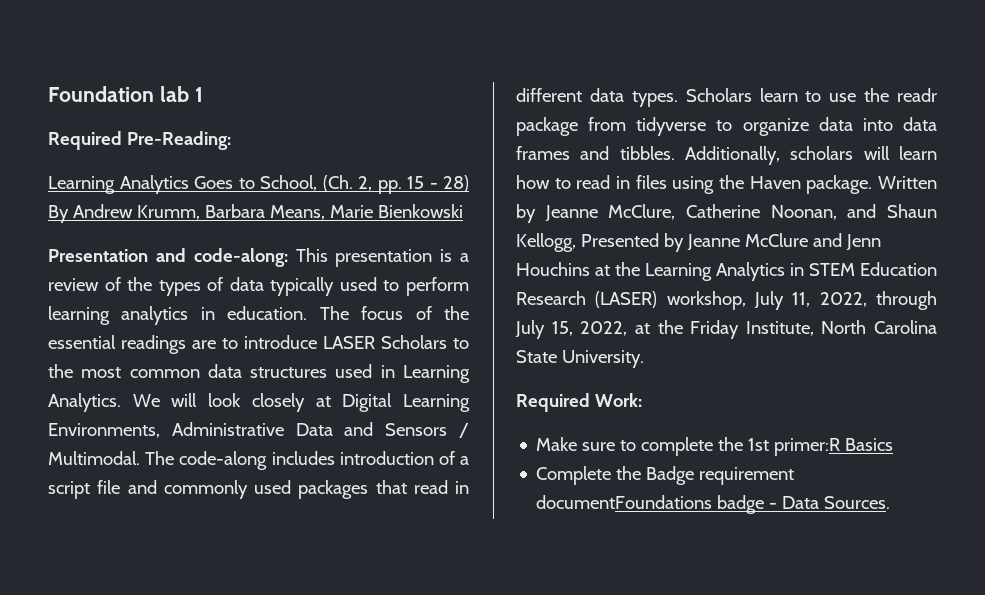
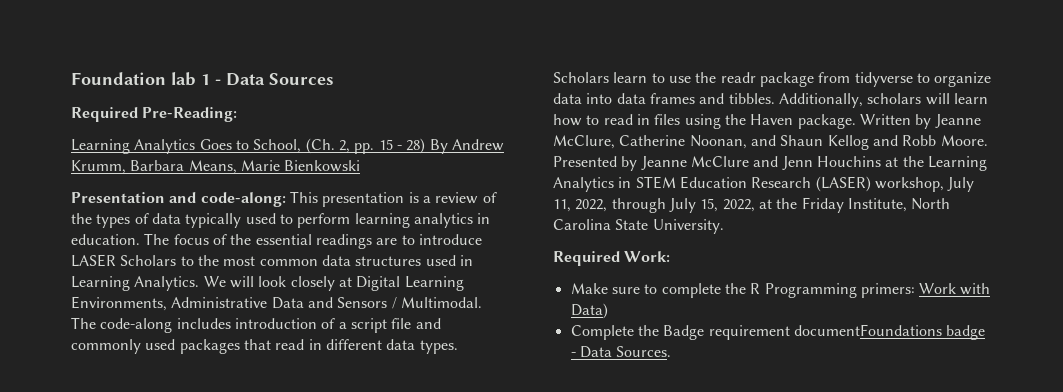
- Foundation lab 1
+ Foundation lab 1 - Data Sources
- Written by Jeanne McClure, Catherine Noonan, and Shaun Kellogg, Presented by Jeanne McClure and Jenn Houchins at the Learning Analytics in STEM Education Research (LASER) workshop, July 11, 2022, through July 15, 2022, at the Friday Institute, North Carolina State University.
+ Written by Jeanne McClure, Catherine Noonan, and Shaun Kellog and Robb Moore. Presented by Jeanne McClure and Jenn Houchins at the Learning Analytics in STEM Education Research (LASER) workshop, July 11, 2022, through July 15, 2022, at the Friday Institute, North Carolina State University.
- Make sure to complete the 1st primer:R Basics
+ Make sure to complete the R Programming primers: Work with Data)

